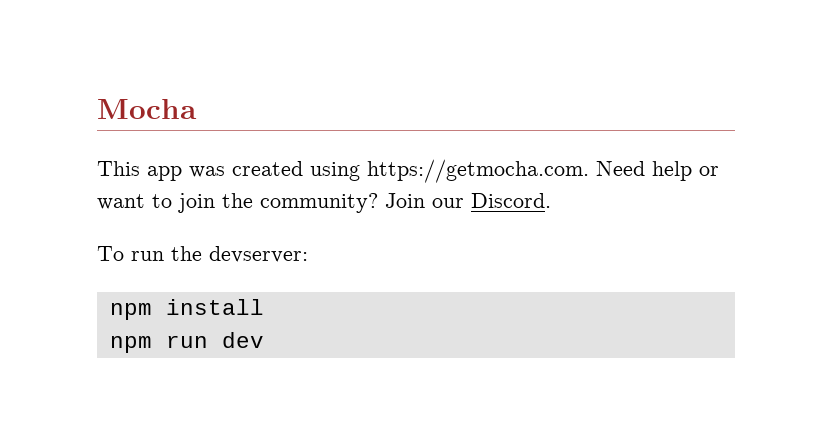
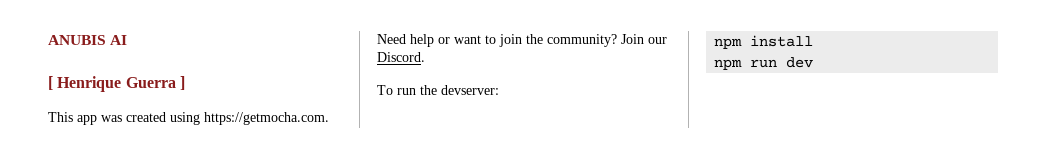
- Mocha
+ ANUBIS AI
+ [ Henrique Guerra ]

